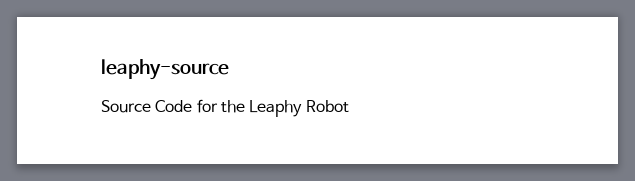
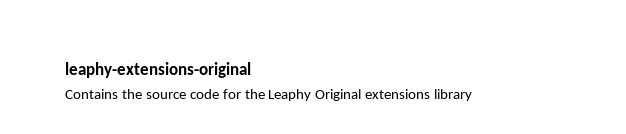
- leaphy-source
- Source Code for the Leaphy Robot
+ leaphy-extensions-original
+ Contains the source code for the Leaphy Original extensions library

